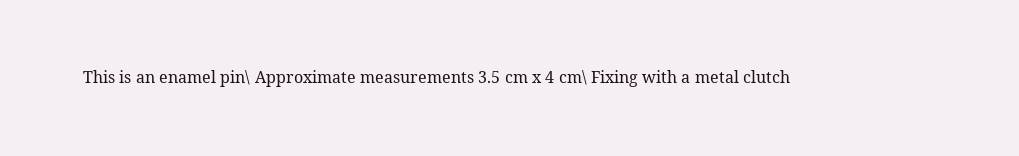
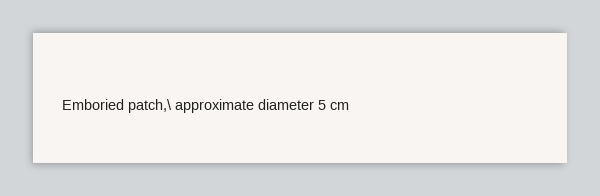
- This is an enamel pin\ Approximate measurements 3.5 cm x 4 cm\ Fixing with a metal clutch
+ Emboried patch,\ approximate diameter 5 cm

